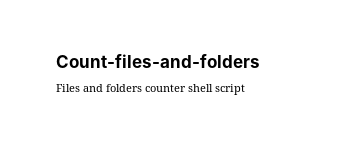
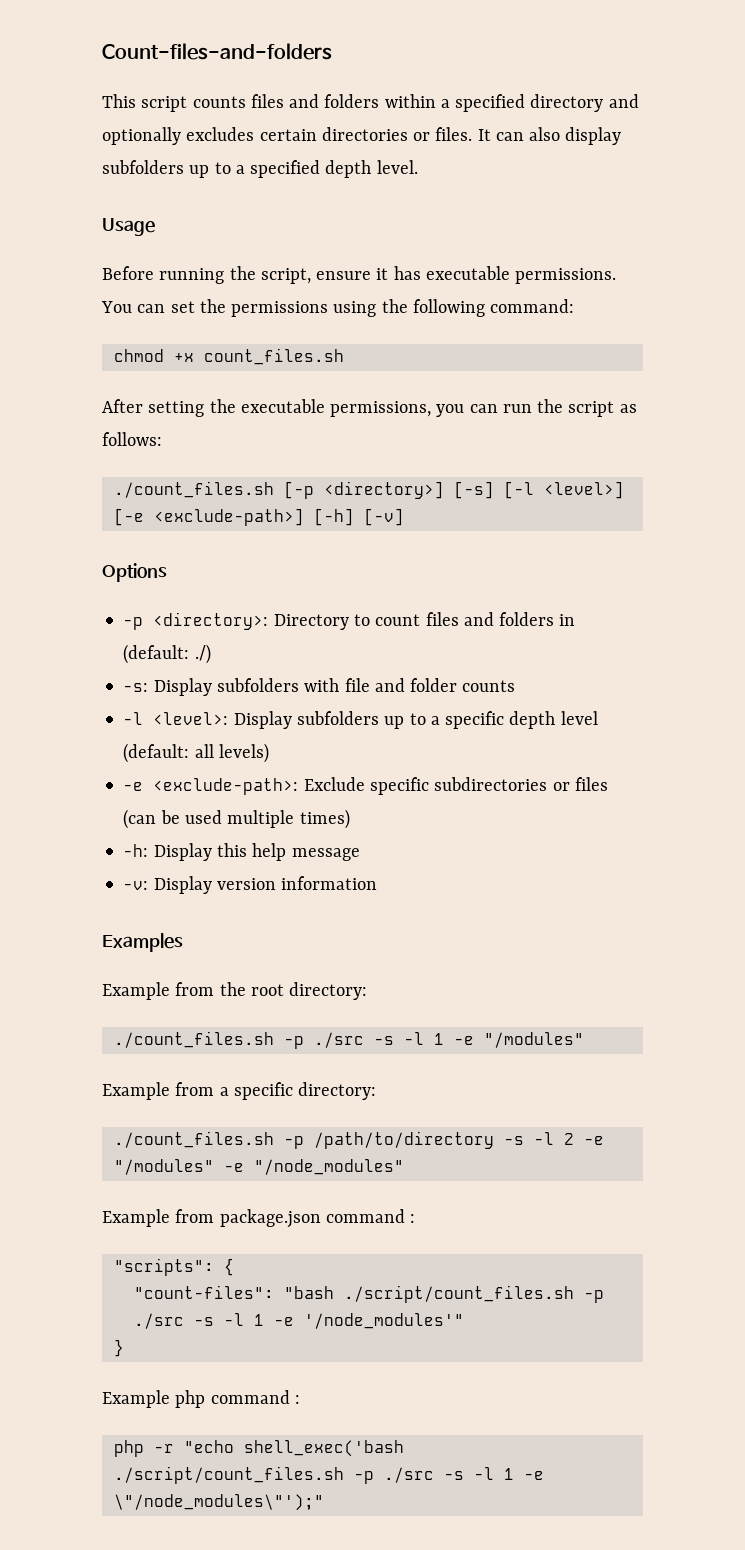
- Files and folders counter shell script
+ This script counts files and folders within a specified directory and optionally excludes certain directories or files. It can also display subfolders up to a specified depth level.
+ Usage
+ Before running the script, ensure it has executable permissions. You can set the permissions using the following command:
+ chmod +x count_files.sh
+ After setting the executable permissions, you can run the script as follows:
+ ./count_files.sh [-p <directory>] [-s] [-l <level>] [-e <exclude-path>] [-h] [-v]
+ Options
+ -p <directory>: Directory to count files and folders in (default: ./)
+ -s: Display subfolders with file and folder counts
+ -l <level>: Display subfolders up to a specific depth level (default: all levels)
+ -e <exclude-path>: Exclude specific subdirectories or files (can be used multiple times)
+ -h: Display this help message
+ -v: Display version information
+ Examples
+ Example from the root directory:
+ ./count_files.sh -p ./src -s -l 1 -e "/modules"
+ Example from a specific directory:
+ ./count_files.sh -p /path/to/directory -s -l 2 -e "/modules" -e "/node_modules"
+ Example from package.json command :
+ "scripts": {
+ "count-files": "bash ./script/count_files.sh -p ./src -s -l 1 -e '/node_modules'"
+ }
+ Example php command :
+ php -r "echo shell_exec('bash ./script/count_files.sh -p ./src -s -l 1 -e \"/node_modules\"');"

